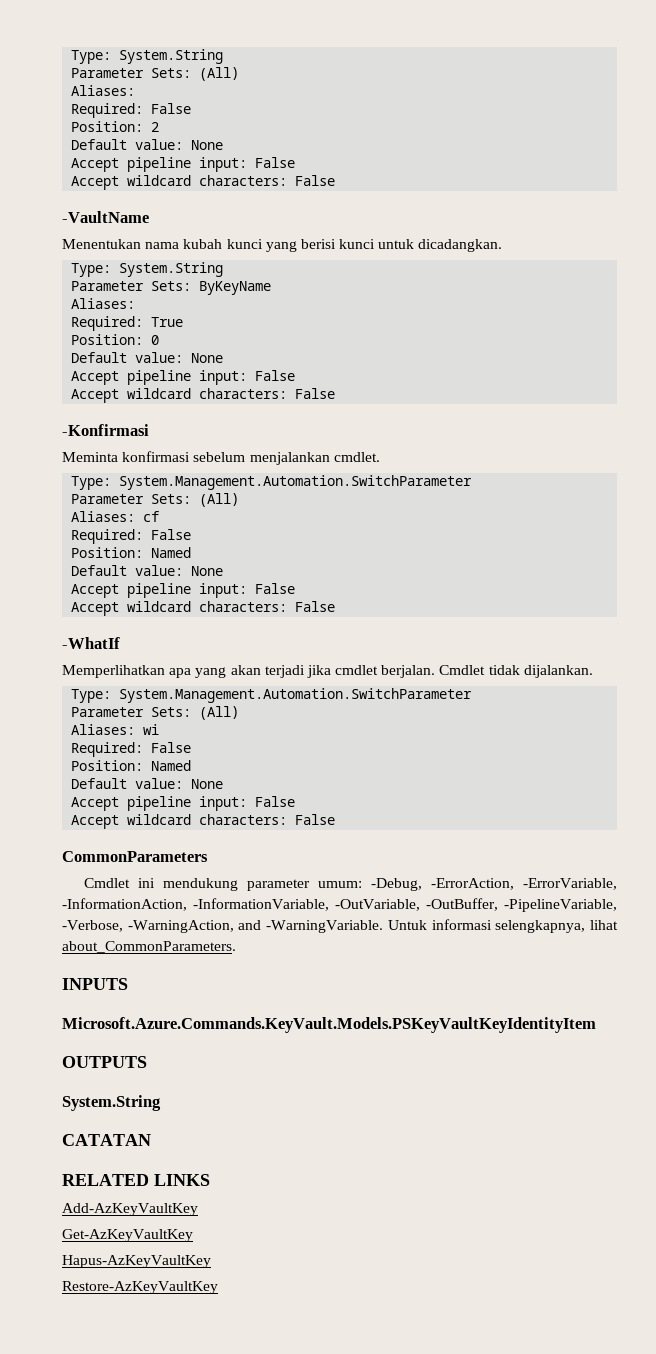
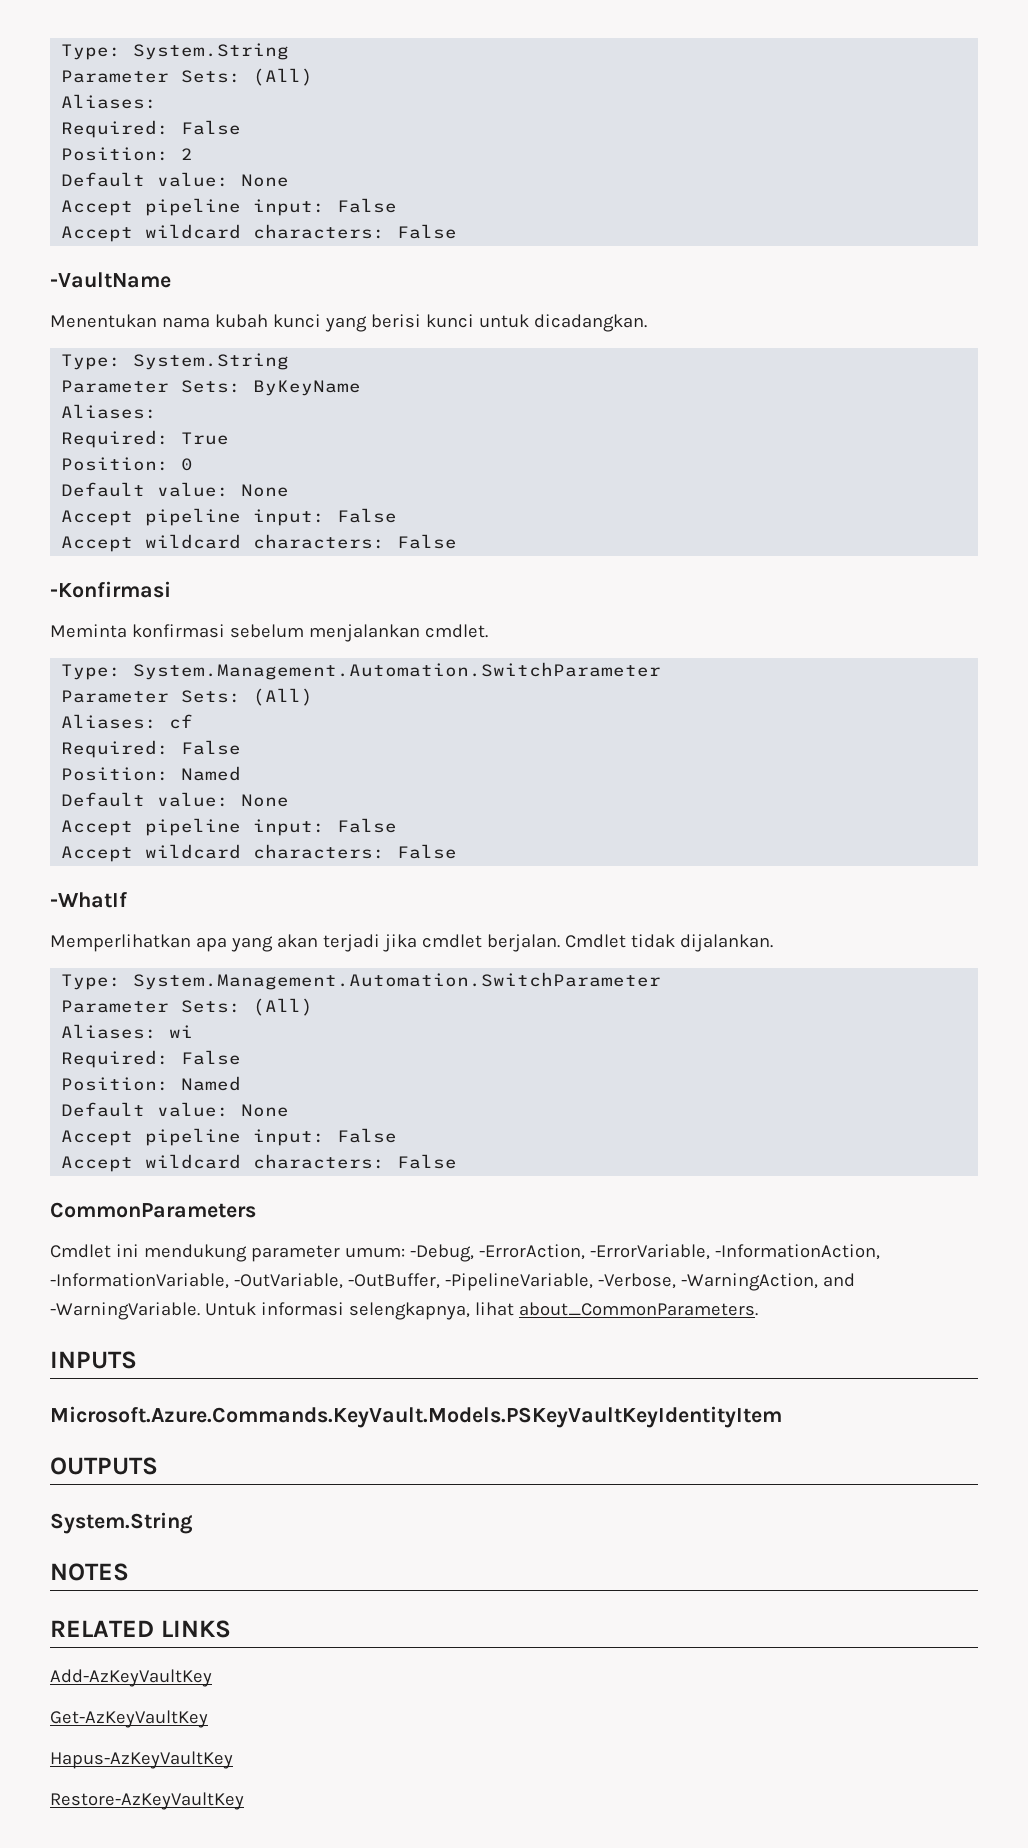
- CATATAN
+ NOTES

